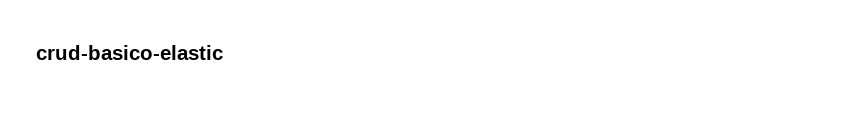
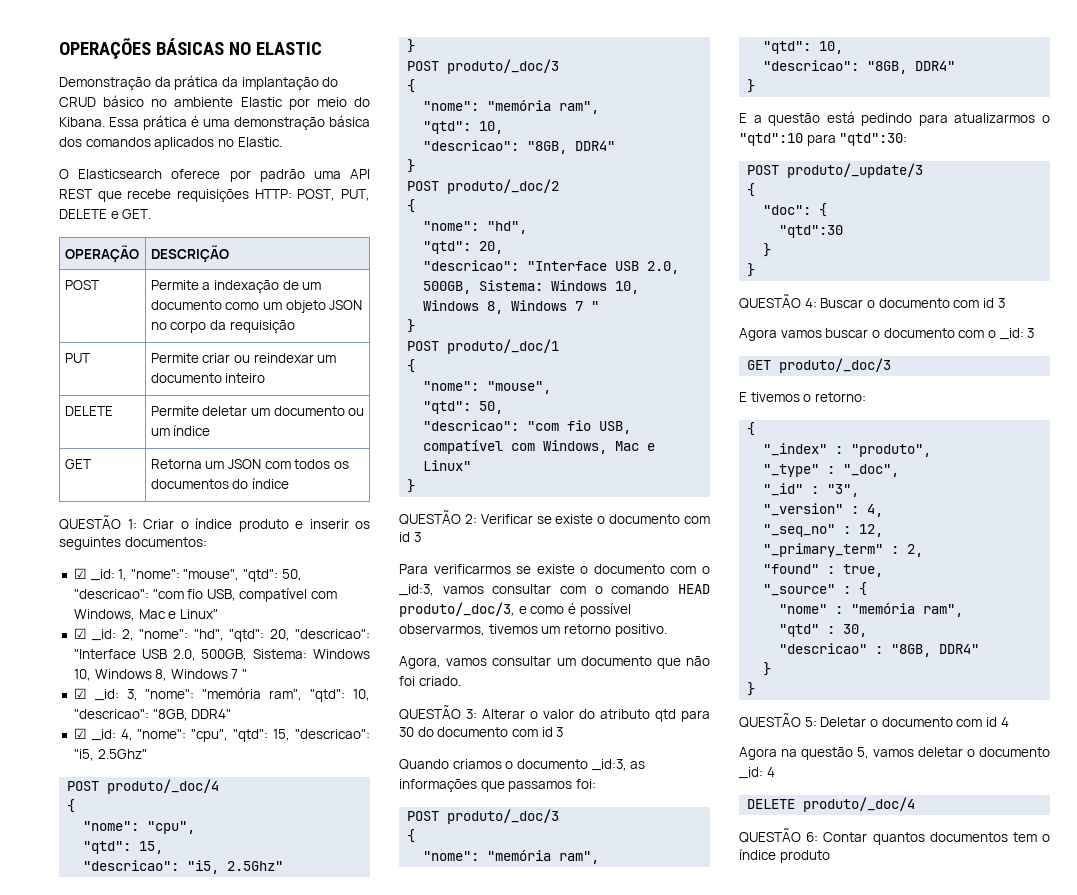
- crud-basico-elastic
+ OPERAÇÕES BÁSICAS NO ELASTIC
+ Demonstração da prática da implantação do CRUD básico no ambiente Elastic por meio do Kibana. Essa prática é uma demonstração básica dos comandos aplicados no Elastic.
+ O Elasticsearch oferece por padrão uma API REST que recebe requisições HTTP: POST, PUT, DELETE e GET.
+ OPERAÇÃO | DESCRIÇÃO
+ POST | Permite a indexação de um documento como um objeto JSON no corpo da requisição
+ PUT | Permite criar ou reindexar um documento inteiro
+ DELETE | Permite deletar um documento ou um índice
+ GET | Retorna um JSON com todos os documentos do índice
+ QUESTÃO 1: Criar o índice produto e inserir os seguintes documentos:
+ ☑ _id: 1, "nome": "mouse", "qtd": 50, "descricao": "com fio USB, compatível com Windows, Mac e Linux"
+ ☑ _id: 2, "nome": "hd", "qtd": 20, "descricao": "Interface USB 2.0, 500GB, Sistema: Windows 10, Windows 8, Windows 7 "
+ ☑ _id: 3, "nome": "memória ram", "qtd": 10, "descricao": "8GB, DDR4"
+ ☑ _id: 4, "nome": "cpu", "qtd": 15, "descricao": "i5, 2.5Ghz"
+ POST produto/_doc/4
+ {
+ "nome": "cpu",
+ "qtd": 15,
+ "descricao": "i5, 2.5Ghz"
+ }
+ POST produto/_doc/3
+ {
+ "nome": "memória ram",
+ "qtd": 10,
+ "descricao": "8GB, DDR4"
+ }
+ POST produto/_doc/2
+ {
+ "nome": "hd",
+ "qtd": 20,
+ "descricao": "Interface USB 2.0, 500GB, Sistema: Windows 10, Windows 8, Windows 7 "
+ }
+ POST produto/_doc/1
+ {
+ "nome": "mouse",
+ "qtd": 50,
+ "descricao": "com fio USB, compatível com Windows, Mac e Linux"
+ }
+ QUESTÃO 2: Verificar se existe o documento com id 3
+ Para verificarmos se existe o documento com o _id:3, vamos consultar com o comando HEAD produto/_doc/3, e como é possível observarmos, tivemos um retorno positivo.
+ Agora, vamos consultar um documento que não foi criado.
+ QUESTÃO 3: Alterar o valor do atributo qtd para 30 do documento com id 3
+ Quando criamos o documento _id:3, as informações que passamos foi:
+ POST produto/_doc/3
+ {
+ "nome": "memória ram",
+ "qtd": 10,
+ "descricao": "8GB, DDR4"
+ }
+ E a questão está pedindo para atualizarmos o "qtd":10 para "qtd":30:
+ POST produto/_update/3
+ {
+ "doc": {
+ "qtd":30
+ }
+ }
+ QUESTÃO 4: Buscar o documento com id 3
+ Agora vamos buscar o documento com o _id: 3
+ GET produto/_doc/3
+ E tivemos o retorno:
+ {
+ "_index" : "produto",
+ "_type" : "_doc",
+ "_id" : "3",
+ "_version" : 4,
+ "_seq_no" : 12,
+ "_primary_term" : 2,
+ "found" : true,
+ "_source" : {
+ "nome" : "memória ram",
+ "qtd" : 30,
+ "descricao" : "8GB, DDR4"
+ }
+ }
+ QUESTÃO 5: Deletar o documento com id 4
+ Agora na questão 5, vamos deletar o documento _id: 4
+ DELETE produto/_doc/4
+ QUESTÃO 6: Contar quantos documentos tem o índice produto

